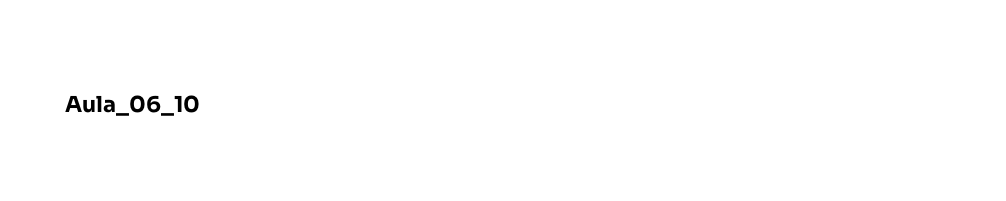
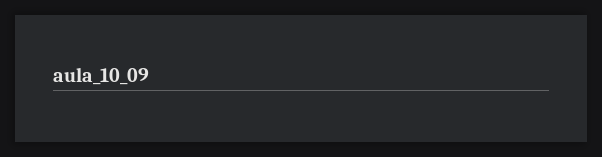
- Aula_06_10
+ aula_10_09

